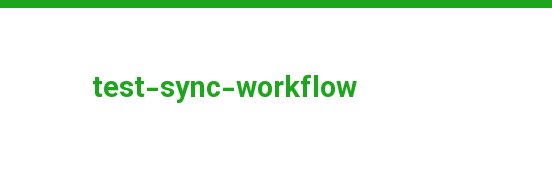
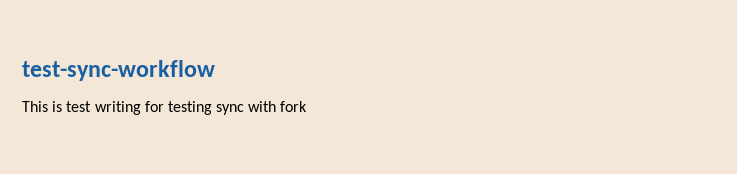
+ This is test writing for testing sync with fork

